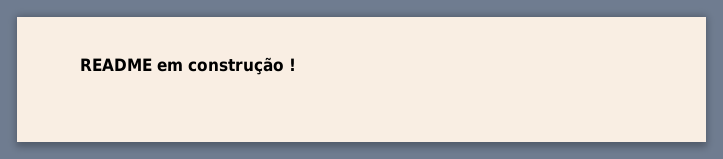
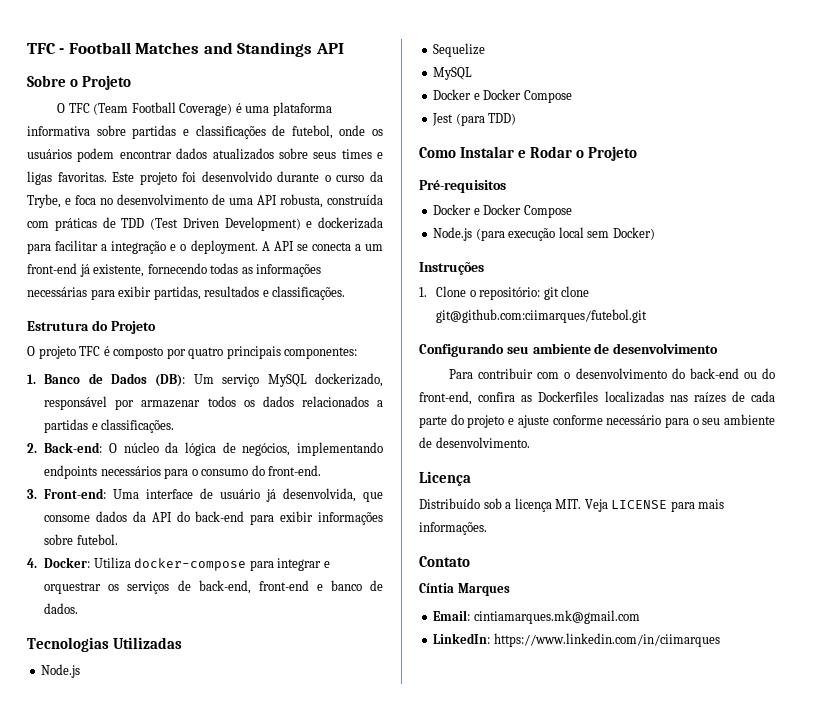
- README em construção !
+ TFC - Football Matches and Standings API
+ Sobre o Projeto
+ O TFC (Team Football Coverage) é uma plataforma informativa sobre partidas e classificações de futebol, onde os usuários podem encontrar dados atualizados sobre seus times e ligas favoritas. Este projeto foi desenvolvido durante o curso da Trybe, e foca no desenvolvimento de uma API robusta, construída com práticas de TDD (Test Driven Development) e dockerizada para facilitar a integração e o deployment. A API se conecta a um front-end já existente, fornecendo todas as informações necessárias para exibir partidas, resultados e classificações.
+ Estrutura do Projeto
+ O projeto TFC é composto por quatro principais componentes:
+ 1. Banco de Dados (DB): Um serviço MySQL dockerizado, responsável por armazenar todos os dados relacionados a partidas e classificações.
+ 2. Back-end: O núcleo da lógica de negócios, implementando endpoints necessários para o consumo do front-end.
+ 3. Front-end: Uma interface de usuário já desenvolvida, que consome dados da API do back-end para exibir informações sobre futebol.
+ 4. Docker: Utiliza docker-compose para integrar e orquestrar os serviços de back-end, front-end e banco de dados.
+ Tecnologias Utilizadas
+ Node.js
+ Sequelize
+ MySQL
+ Docker e Docker Compose
+ Jest (para TDD)
+ Como Instalar e Rodar o Projeto
+ Pré-requisitos
+ Docker e Docker Compose
+ Node.js (para execução local sem Docker)
+ Instruções
+ 1. Clone o repositório: git clone git@github.com:ciimarques/futebol.git
+ Configurando seu ambiente de desenvolvimento
+ Para contribuir com o desenvolvimento do back-end ou do front-end, confira as Dockerfiles localizadas nas raízes de cada parte do projeto e ajuste conforme necessário para o seu ambiente de desenvolvimento.
+ Licença
+ Distribuído sob a licença MIT. Veja LICENSE para mais informações.
+ Contato
+ Cíntia Marques
+ Email: cintiamarques.mk@gmail.com
+ LinkedIn: https://www.linkedin.com/in/ciimarques

